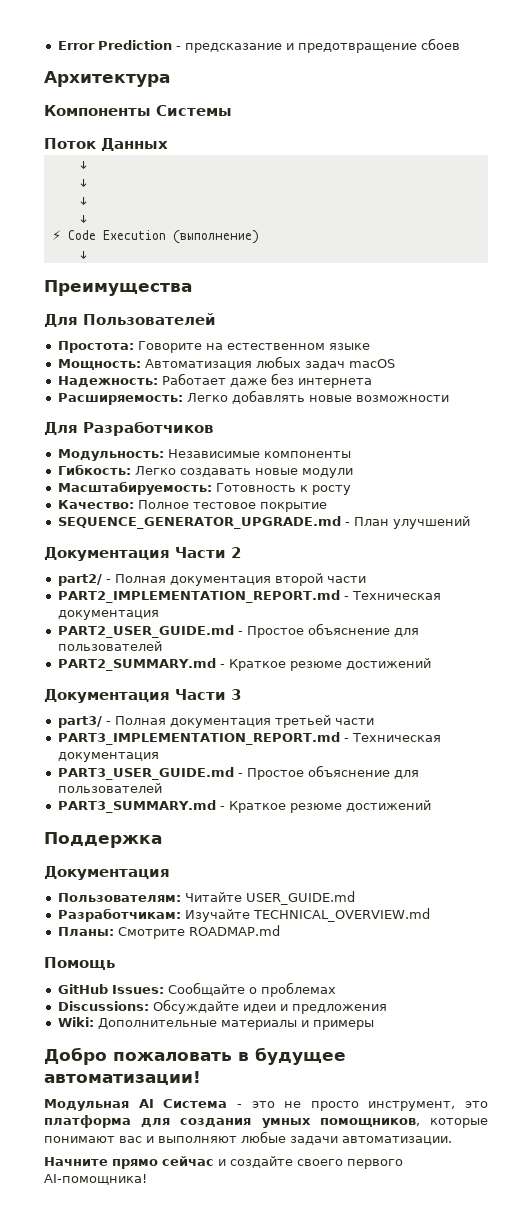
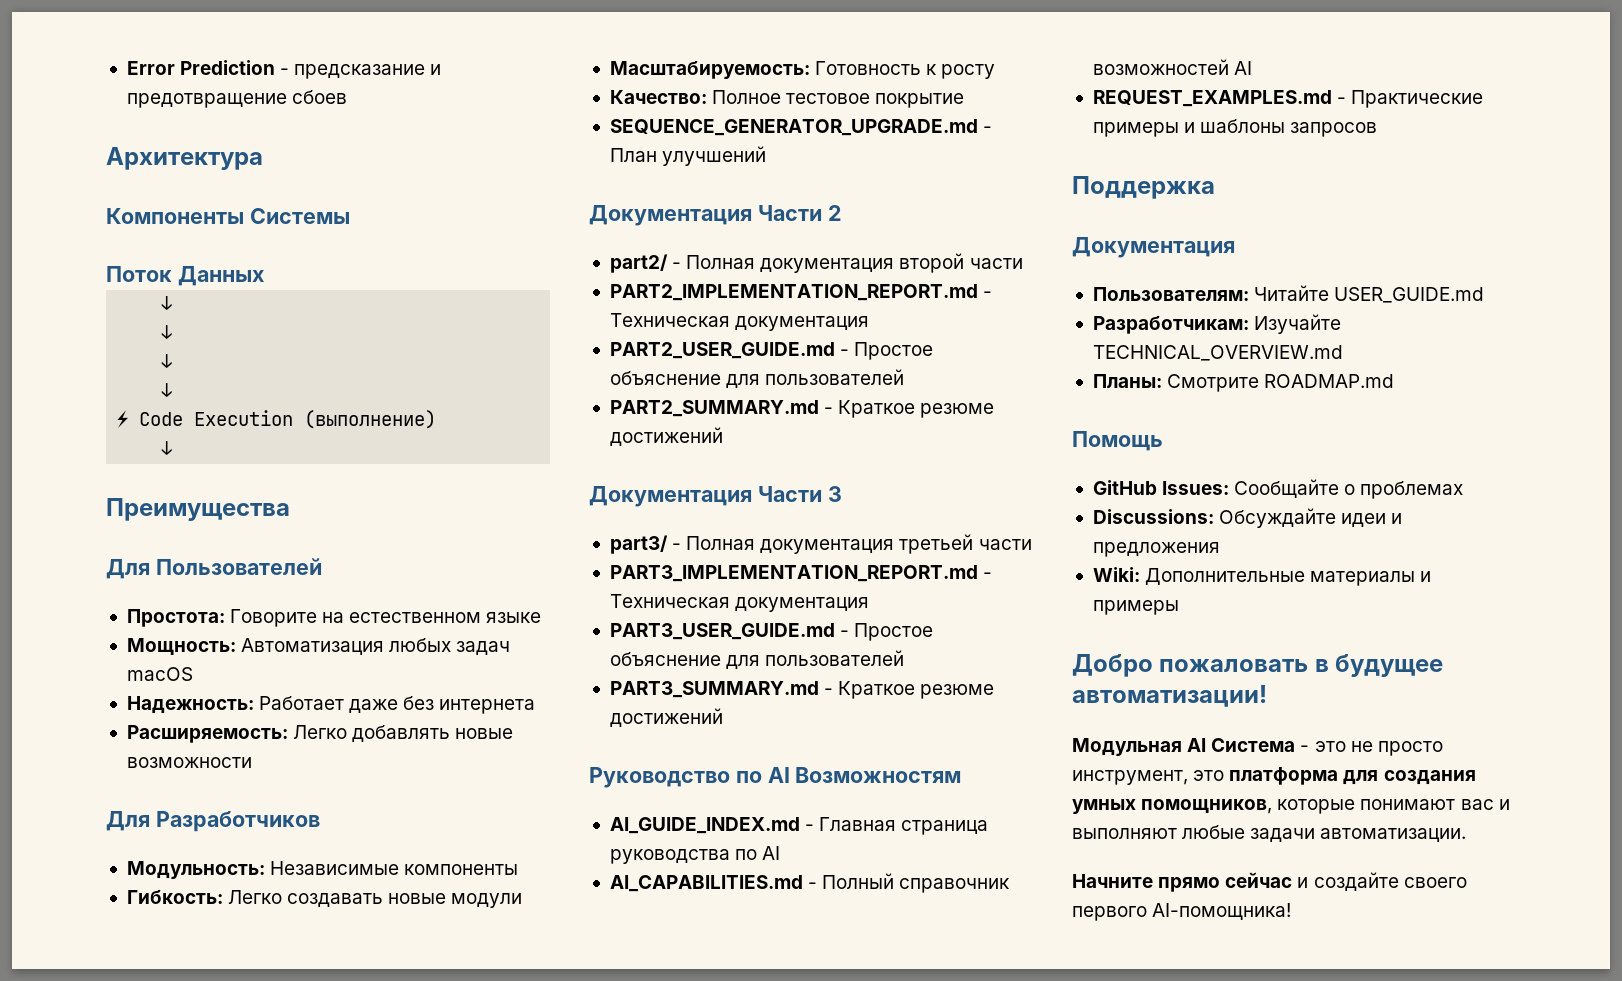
+ Руководство по AI Возможностям
+ AI_GUIDE_INDEX.md - Главная страница руководства по AI
+ AI_CAPABILITIES.md - Полный справочник возможностей AI
+ REQUEST_EXAMPLES.md - Практические примеры и шаблоны запросов

